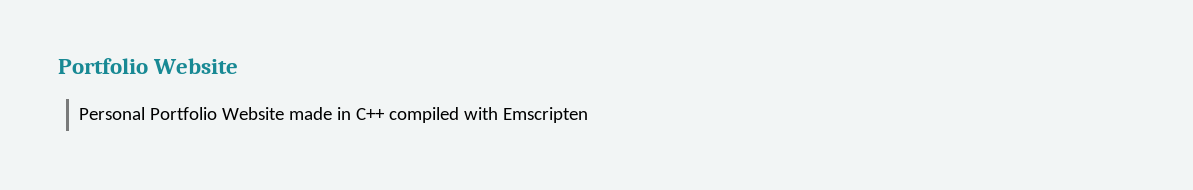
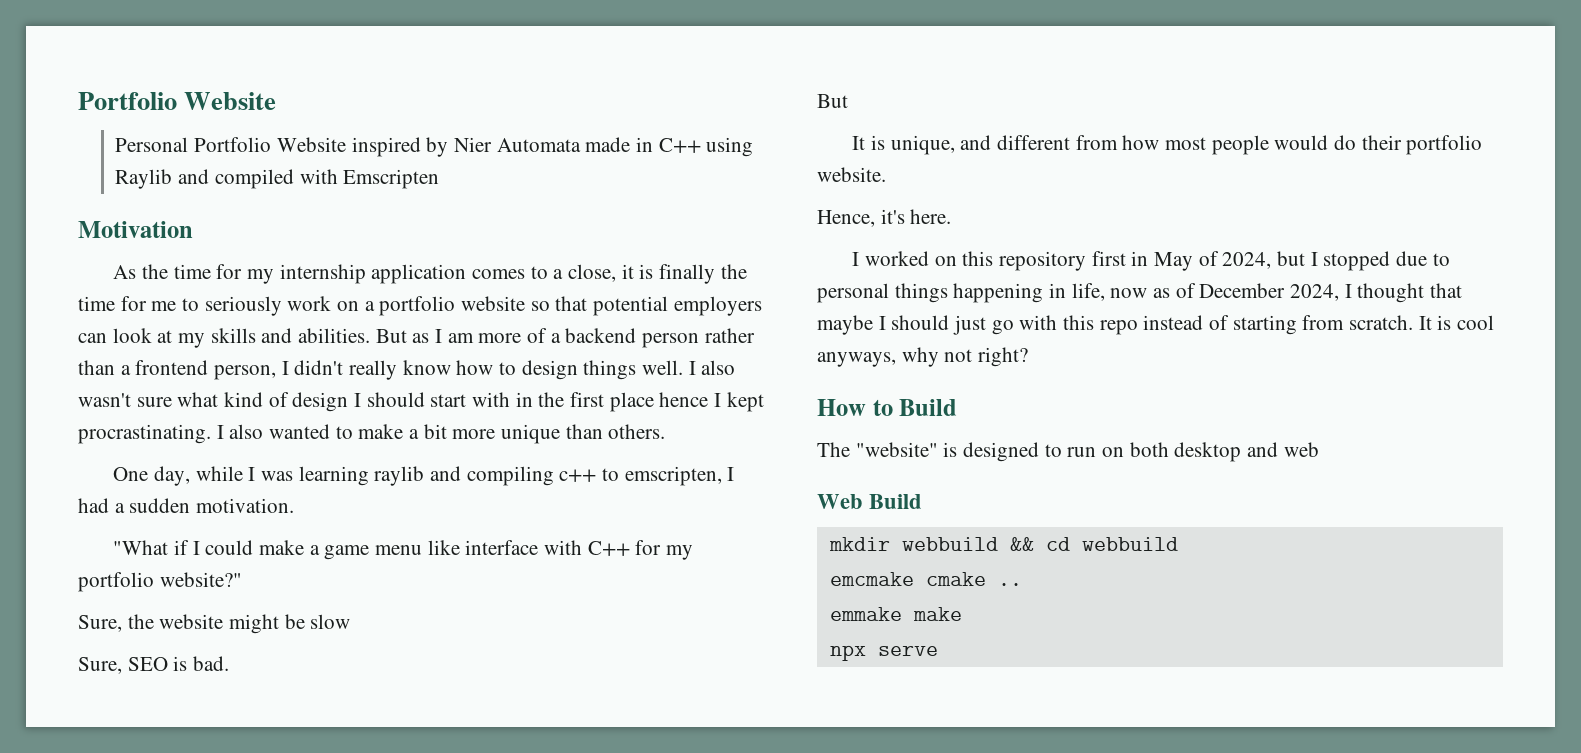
- Personal Portfolio Website made in C++ compiled with Emscripten
+ Personal Portfolio Website inspired by Nier Automata made in C++ using Raylib and compiled with Emscripten
+ Motivation
+ As the time for my internship application comes to a close, it is finally the time for me to seriously work on a portfolio website so that potential employers can look at my skills and abilities. But as I am more of a backend person rather than a frontend person, I didn't really know how to design things well. I also wasn't sure what kind of design I should start with in the first place hence I kept procrastinating. I also wanted to make a bit more unique than others.
+ One day, while I was learning raylib and compiling c++ to emscripten, I had a sudden motivation.
+ "What if I could make a game menu like interface with C++ for my portfolio website?"
+ Sure, the website might be slow
+ Sure, SEO is bad.
+ But
+ It is unique, and different from how most people would do their portfolio website.
+ Hence, it's here.
+ I worked on this repository first in May of 2024, but I stopped due to personal things happening in life, now as of December 2024, I thought that maybe I should just go with this repo instead of starting from scratch. It is cool anyways, why not right?
+ How to Build
+ The "website" is designed to run on both desktop and web
+ Web Build
+ mkdir webbuild && cd webbuild
+ emcmake cmake ..
+ emmake make
+ npx serve

